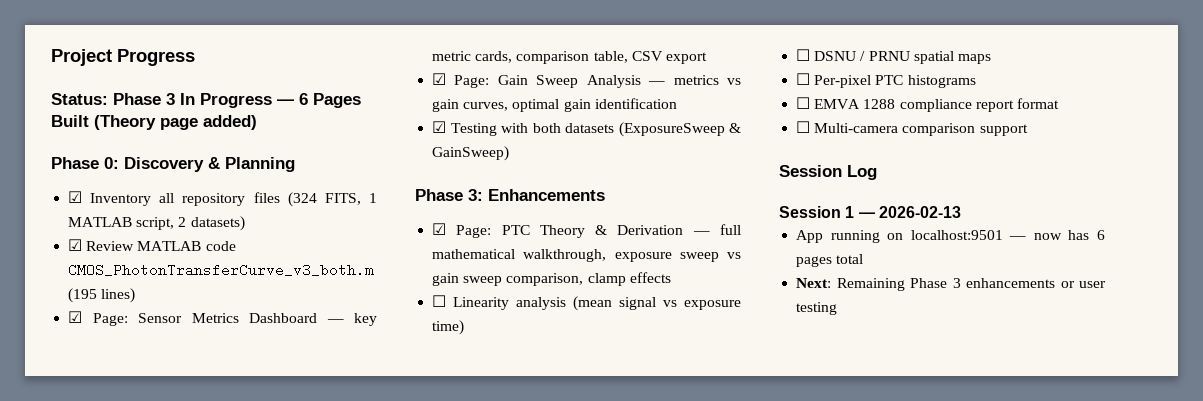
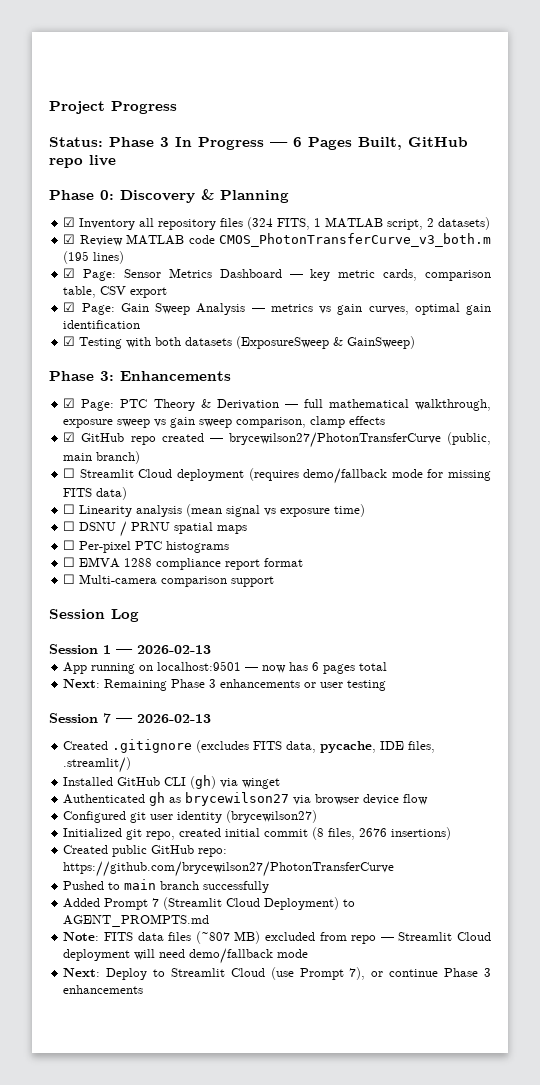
- Status: Phase 3 In Progress — 6 Pages Built (Theory page added)
+ Status: Phase 3 In Progress — 6 Pages Built, GitHub repo live
+ ☑ GitHub repo created — brycewilson27/PhotonTransferCurve (public, main branch)
+ ☐ Streamlit Cloud deployment (requires demo/fallback mode for missing FITS data)
+ Session 7 — 2026-02-13
+ Created .gitignore (excludes FITS data, pycache, IDE files, .streamlit/)
+ Installed GitHub CLI (gh) via winget
+ Authenticated gh as brycewilson27 via browser device flow
+ Configured git user identity (brycewilson27)
+ Initialized git repo, created initial commit (8 files, 2676 insertions)
+ Created public GitHub repo: https://github.com/brycewilson27/PhotonTransferCurve
+ Pushed to main branch successfully
+ Added Prompt 7 (Streamlit Cloud Deployment) to AGENT_PROMPTS.md
+ Note: FITS data files (~807 MB) excluded from repo — Streamlit Cloud deployment will need demo/fallback mode
+ Next: Deploy to Streamlit Cloud (use Prompt 7), or continue Phase 3 enhancements

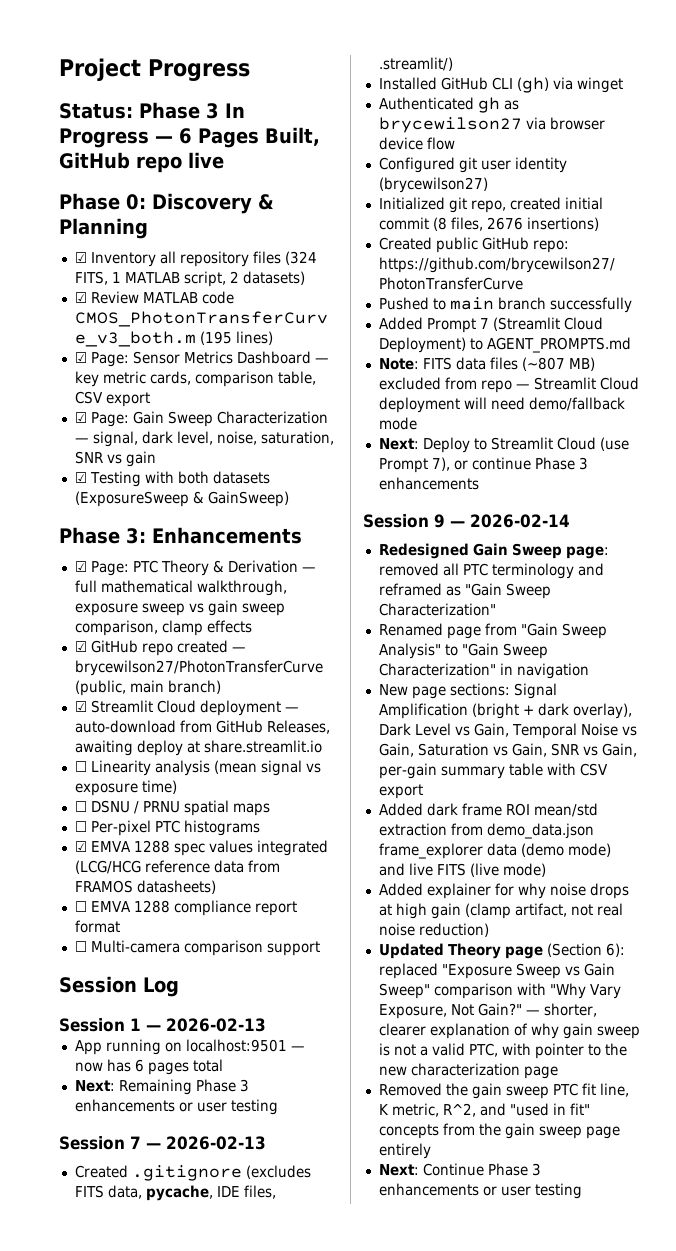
- ☑ Page: Gain Sweep Analysis — metrics vs gain curves, optimal gain identification
+ ☑ Page: Gain Sweep Characterization — signal, dark level, noise, saturation, SNR vs gain
- ☐ Streamlit Cloud deployment (requires demo/fallback mode for missing FITS data)
+ ☑ Streamlit Cloud deployment — auto-download from GitHub Releases, awaiting deploy at share.streamlit.io
+ ☑ EMVA 1288 spec values integrated (LCG/HCG reference data from FRAMOS datasheets)
+ Session 9 — 2026-02-14
+ Redesigned Gain Sweep page: removed all PTC terminology and reframed as "Gain Sweep Characterization"
+ Renamed page from "Gain Sweep Analysis" to "Gain Sweep Characterization" in navigation
+ New page sections: Signal Amplification (bright + dark overlay), Dark Level vs Gain, Temporal Noise vs Gain, Saturation vs Gain, SNR vs Gain, per-gain summary table with CSV export
+ Added dark frame ROI mean/std extraction from demo_data.json frame_explorer data (demo mode) and live FITS (live mode)
+ Added explainer for why noise drops at high gain (clamp artifact, not real noise reduction)
+ Updated Theory page (Section 6): replaced "Exposure Sweep vs Gain Sweep" comparison with "Why Vary Exposure, Not Gain?" — shorter, clearer explanation of why gain sweep is not a valid PTC, with pointer to the new characterization page
+ Removed the gain sweep PTC fit line, K metric, R^2, and "used in fit" concepts from the gain sweep page entirely
+ Next: Continue Phase 3 enhancements or user testing

